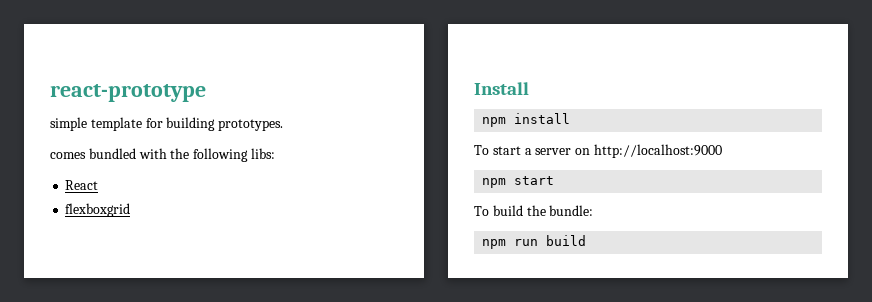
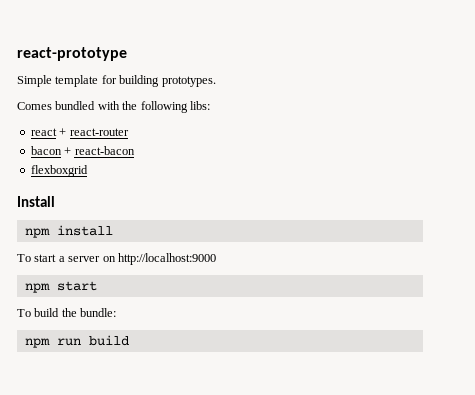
- simple template for building prototypes.
+ Simple template for building prototypes.
- comes bundled with the following libs:
+ Comes bundled with the following libs:
- React
+ react + react-router
+ bacon + react-bacon

